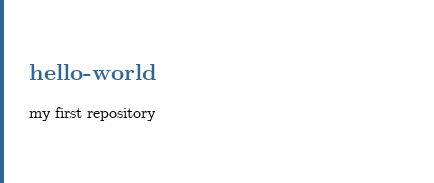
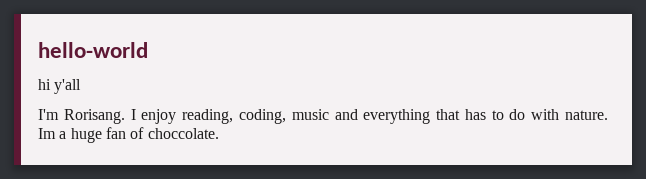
- my first repository
+ hi y'all
+ I'm Rorisang. I enjoy reading, coding, music and everything that has to do with nature. Im a huge fan of choccolate.

